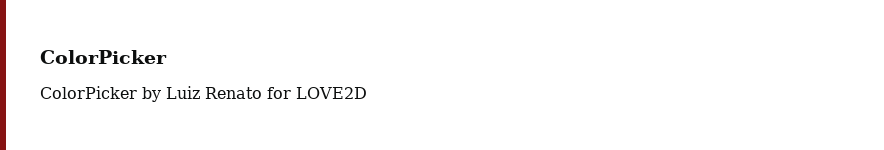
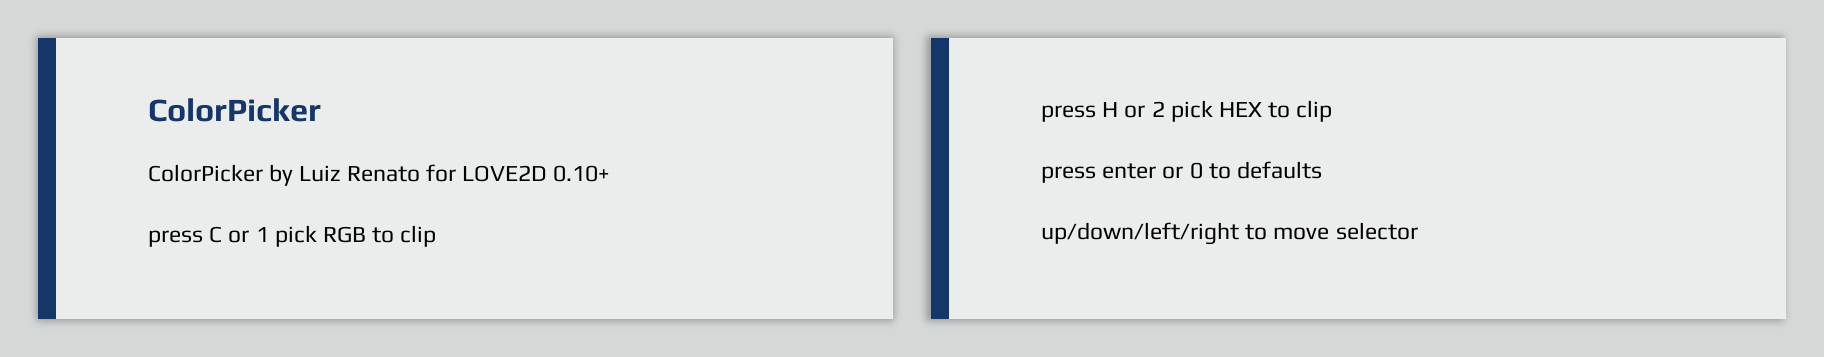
- ColorPicker by Luiz Renato for LOVE2D
+ ColorPicker by Luiz Renato for LOVE2D 0.10+
+ press C or 1 pick RGB to clip
+ press H or 2 pick HEX to clip
+ press enter or 0 to defaults
+ up/down/left/right to move selector

